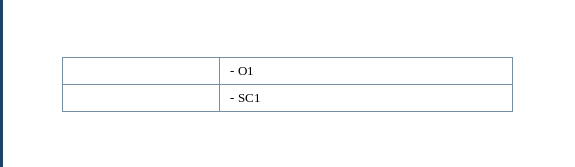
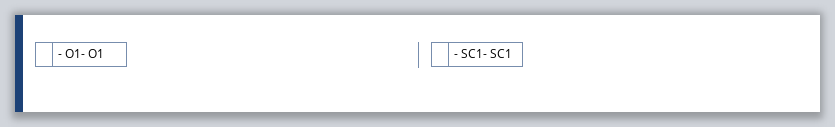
- | - O1
+ | - O1- O1
- | - SC1
+ | - SC1- SC1

